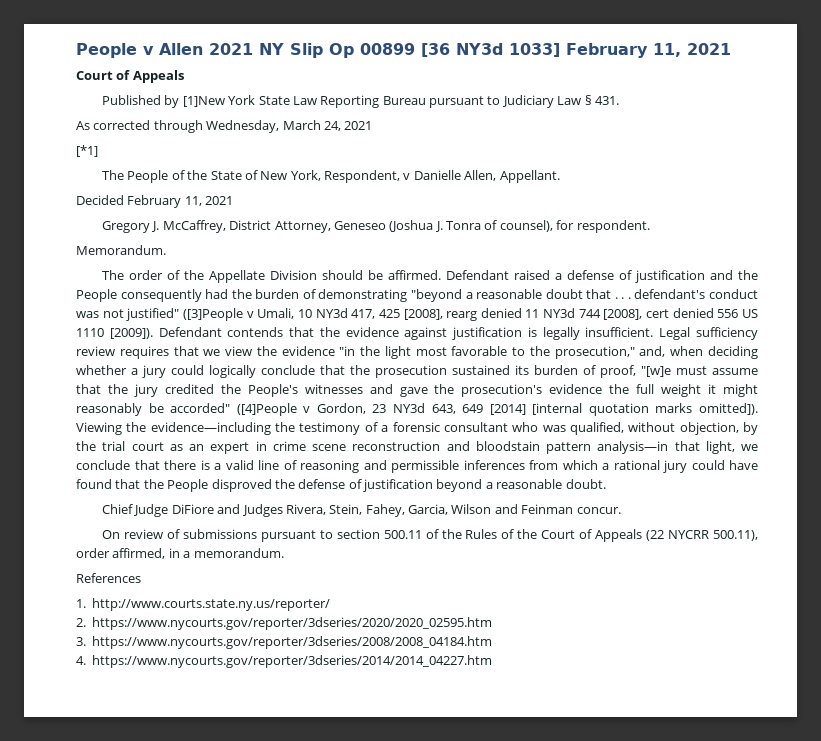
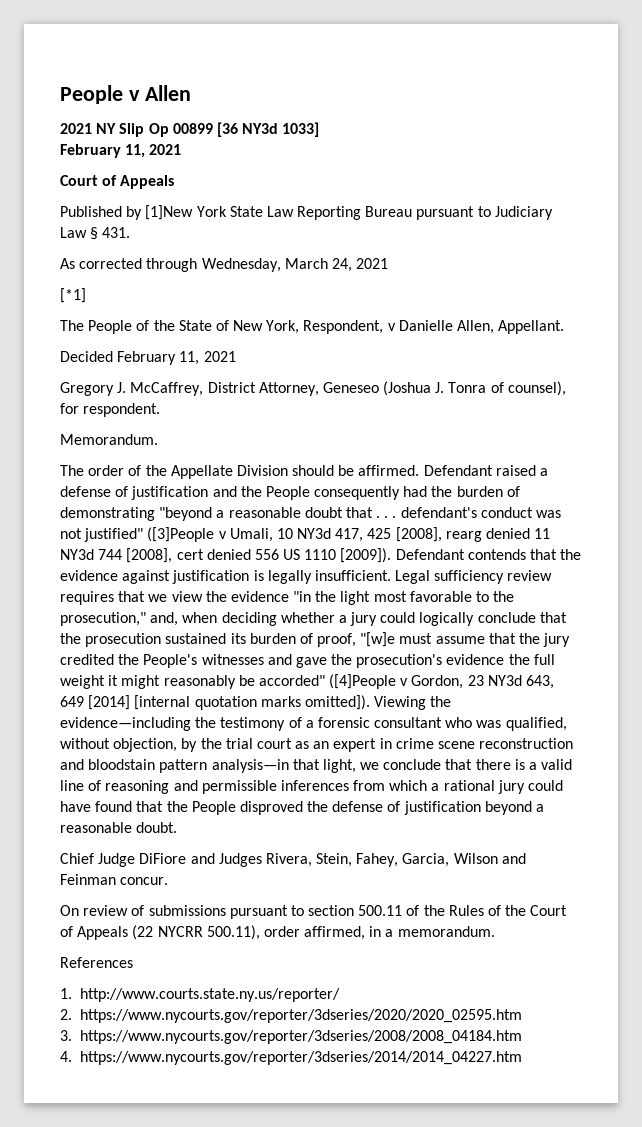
- People v Allen 2021 NY Slip Op 00899 [36 NY3d 1033] February 11, 2021
+ People v Allen
+ 2021 NY Slip Op 00899 [36 NY3d 1033]
+ February 11, 2021

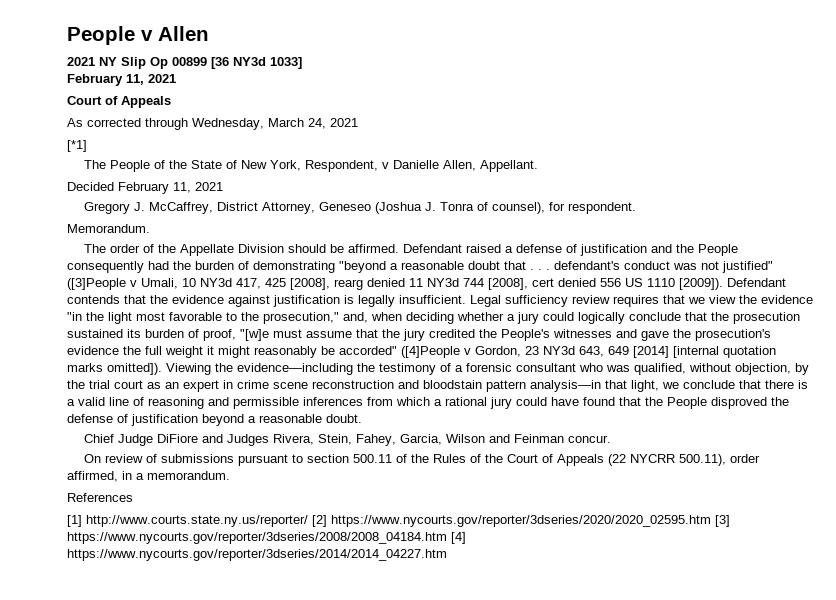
- Published by [1]New York State Law Reporting Bureau pursuant to Judiciary Law § 431.
- 1. http://www.courts.state.ny.us/reporter/
- 2. https://www.nycourts.gov/reporter/3dseries/2020/2020_02595.htm
- 3. https://www.nycourts.gov/reporter/3dseries/2008/2008_04184.htm
- 4. https://www.nycourts.gov/reporter/3dseries/2014/2014_04227.htm
+ [1] http://www.courts.state.ny.us/reporter/ [2] https://www.nycourts.gov/reporter/3dseries/2020/2020_02595.htm [3] https://www.nycourts.gov/reporter/3dseries/2008/2008_04184.htm [4] https://www.nycourts.gov/reporter/3dseries/2014/2014_04227.htm

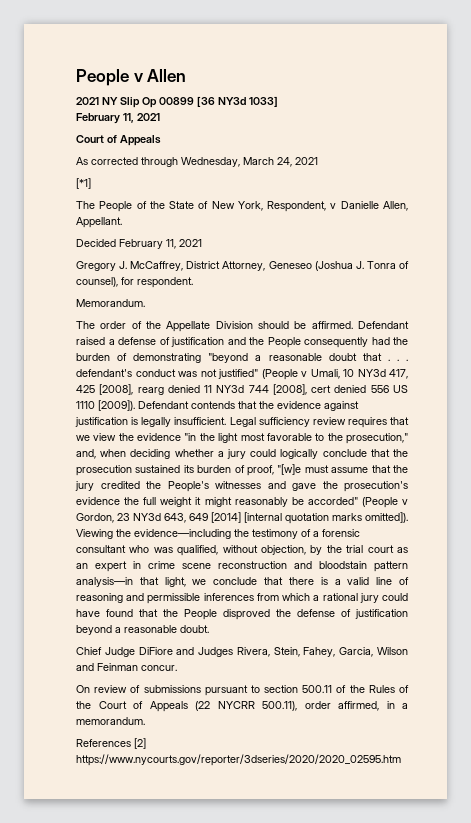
- Defendant raised a defense of justification and the People consequently had the burden of demonstrating "beyond a reasonable doubt that . . . defendant's conduct was not justified" ([3]People v Umali, 10 NY3d 417, 425 [2008], rearg denied 11 NY3d 744 [2008], cert denied 556 US 1110 [2009]).
+ Defendant raised a defense of justification and the People consequently had the burden of demonstrating "beyond a reasonable doubt that . . . defendant's conduct was not justified" (People v Umali, 10 NY3d 417, 425 [2008], rearg denied 11 NY3d 744 [2008], cert denied 556 US 1110 [2009]).
- Legal sufficiency review requires that we view the evidence "in the light most favorable to the prosecution," and, when deciding whether a jury could logically conclude that the prosecution sustained its burden of proof, "[w]e must assume that the jury credited the People's witnesses and gave the prosecution's evidence the full weight it might reasonably be accorded" ([4]People v Gordon, 23 NY3d 643, 649 [2014] [internal quotation marks omitted]).
+ Legal sufficiency review requires that we view the evidence "in the light most favorable to the prosecution," and, when deciding whether a jury could logically conclude that the prosecution sustained its burden of proof, "[w]e must assume that the jury credited the People's witnesses and gave the prosecution's evidence the full weight it might reasonably be accorded" (People v Gordon, 23 NY3d 643, 649 [2014] [internal quotation marks omitted]).
- References
- [1] http://www.courts.state.ny.us/reporter/ [2] https://www.nycourts.gov/reporter/3dseries/2020/2020_02595.htm [3] https://www.nycourts.gov/reporter/3dseries/2008/2008_04184.htm [4] https://www.nycourts.gov/reporter/3dseries/2014/2014_04227.htm
+ References [2] https://www.nycourts.gov/reporter/3dseries/2020/2020_02595.htm

